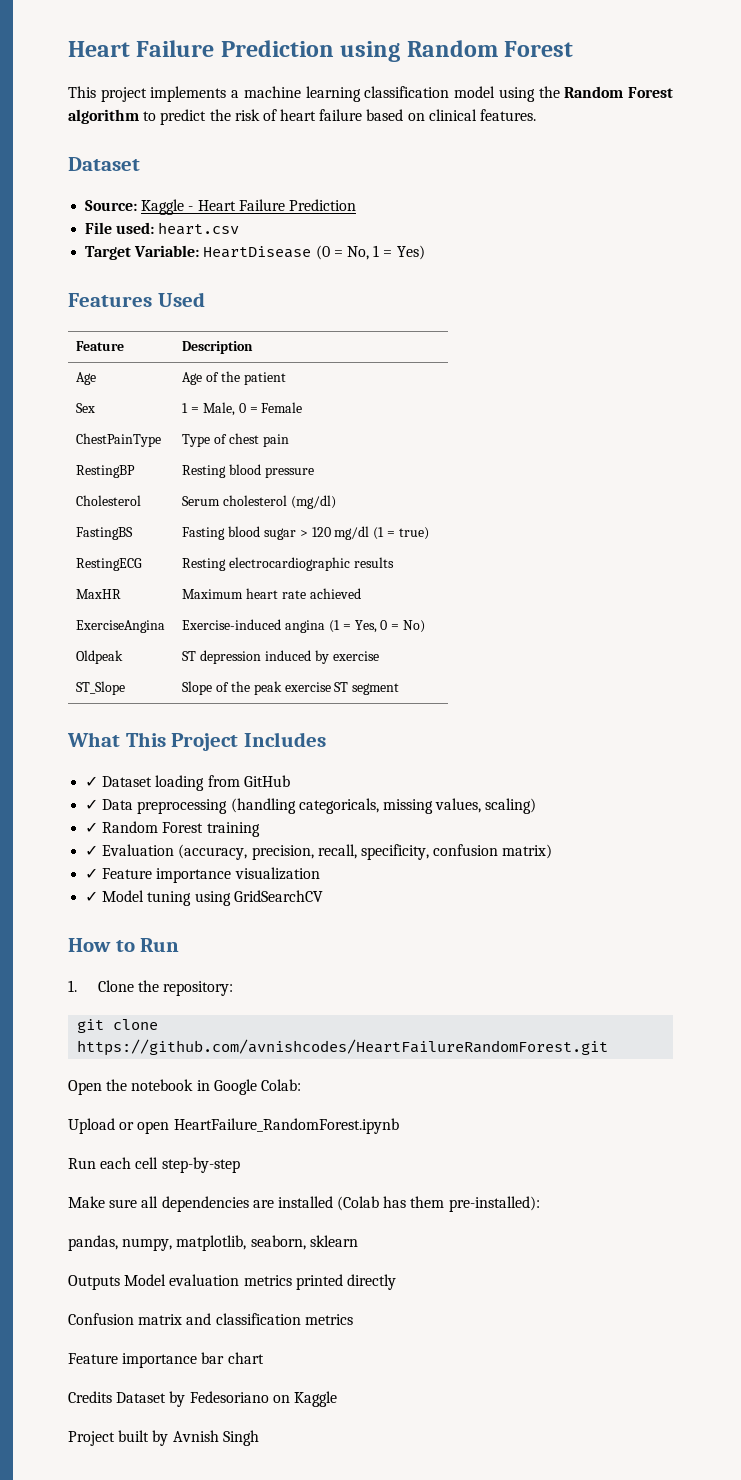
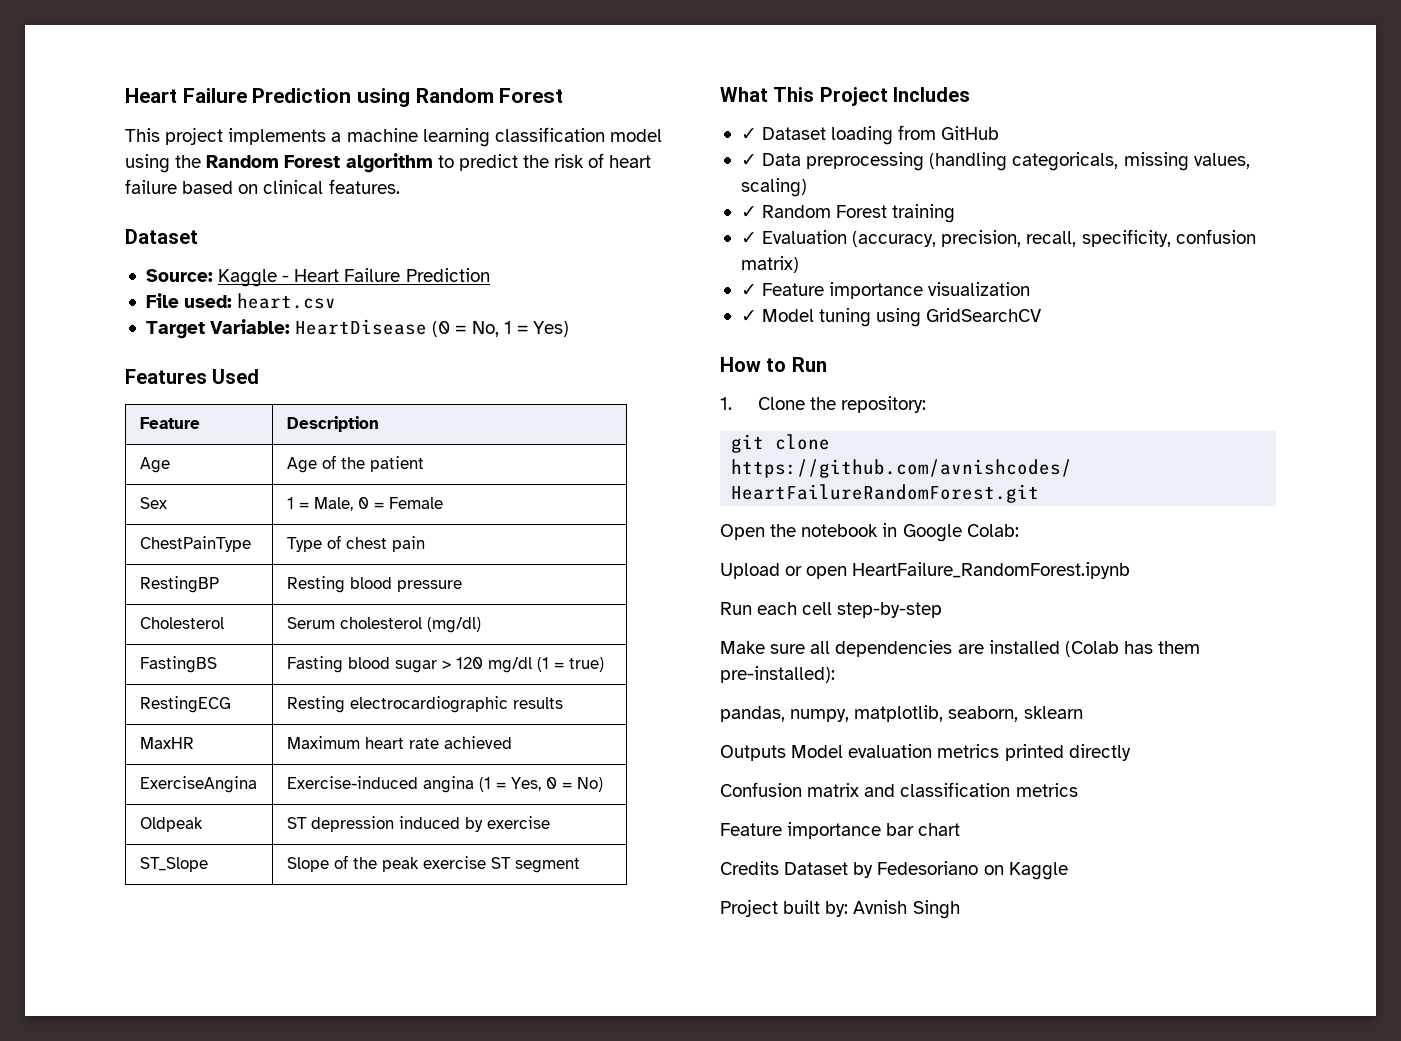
- Project built by Avnish Singh
+ Project built by: Avnish Singh

